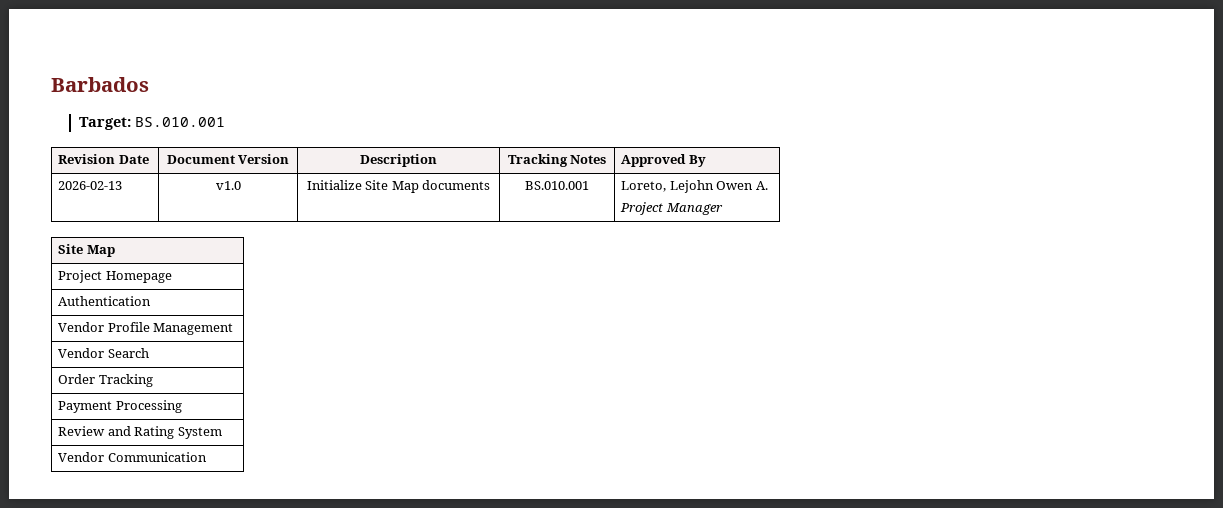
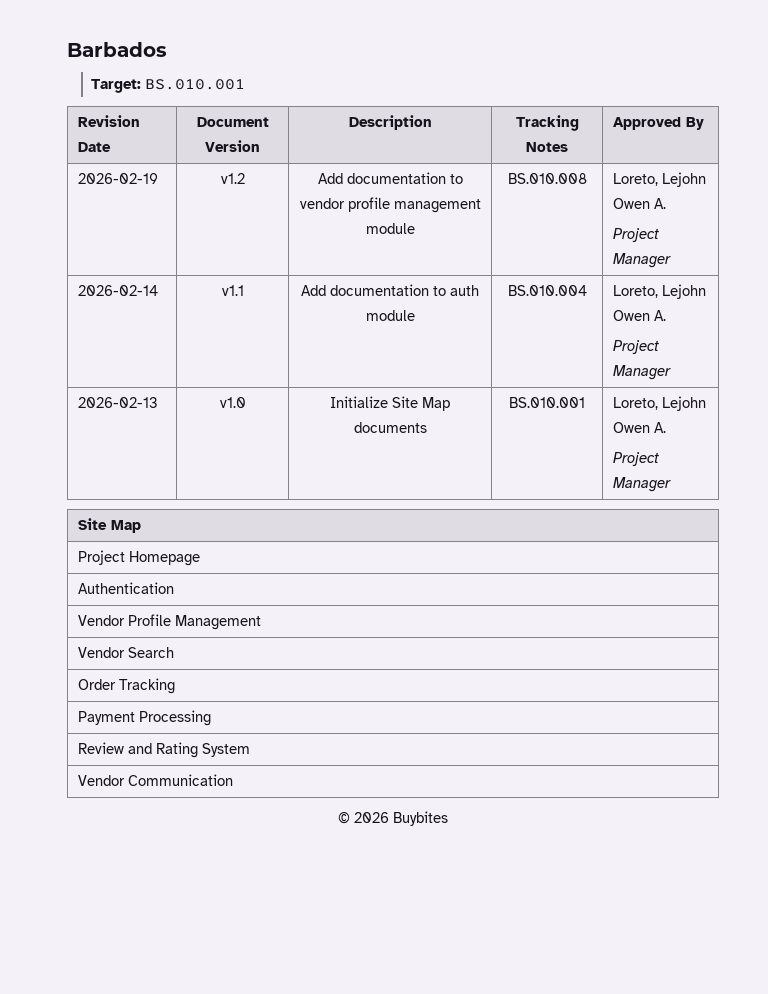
+ 2026-02-19 | v1.2 | Add documentation to vendor profile management module | BS.010.008 | Loreto, Lejohn Owen A.
+ Project Manager
+ 2026-02-14 | v1.1 | Add documentation to auth module | BS.010.004 | Loreto, Lejohn Owen A.
+ Project Manager
+ © 2026 Buybites

